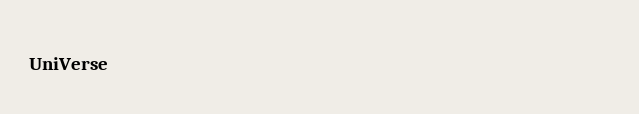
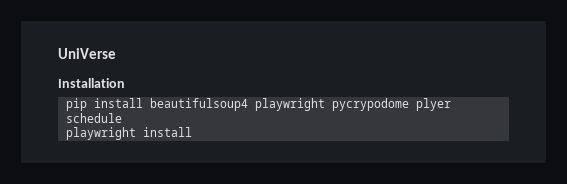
+ Installation
+ pip install beautifulsoup4 playwright pycrypodome plyer schedule
+ playwright install

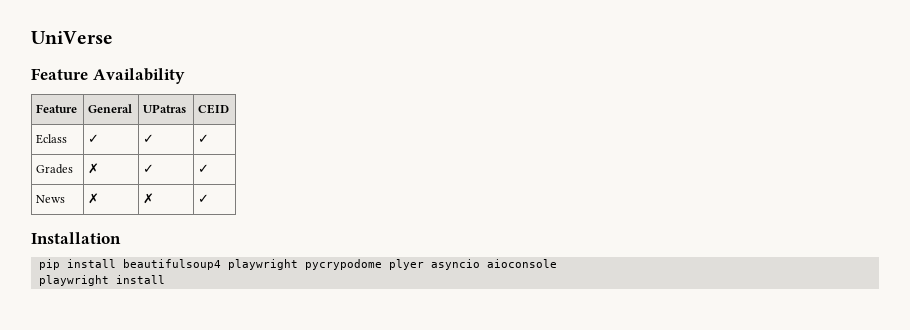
+ Feature Availability
+ Feature | General | UPatras | CEID
+ Eclass | ✓ | ✓ | ✓
+ Grades | ✗ | ✓ | ✓
+ News | ✗ | ✗ | ✓
- pip install beautifulsoup4 playwright pycrypodome plyer schedule
+ pip install beautifulsoup4 playwright pycrypodome plyer asyncio aioconsole

